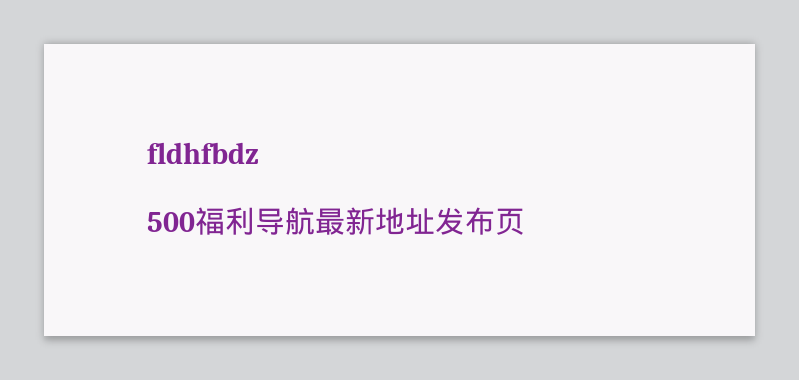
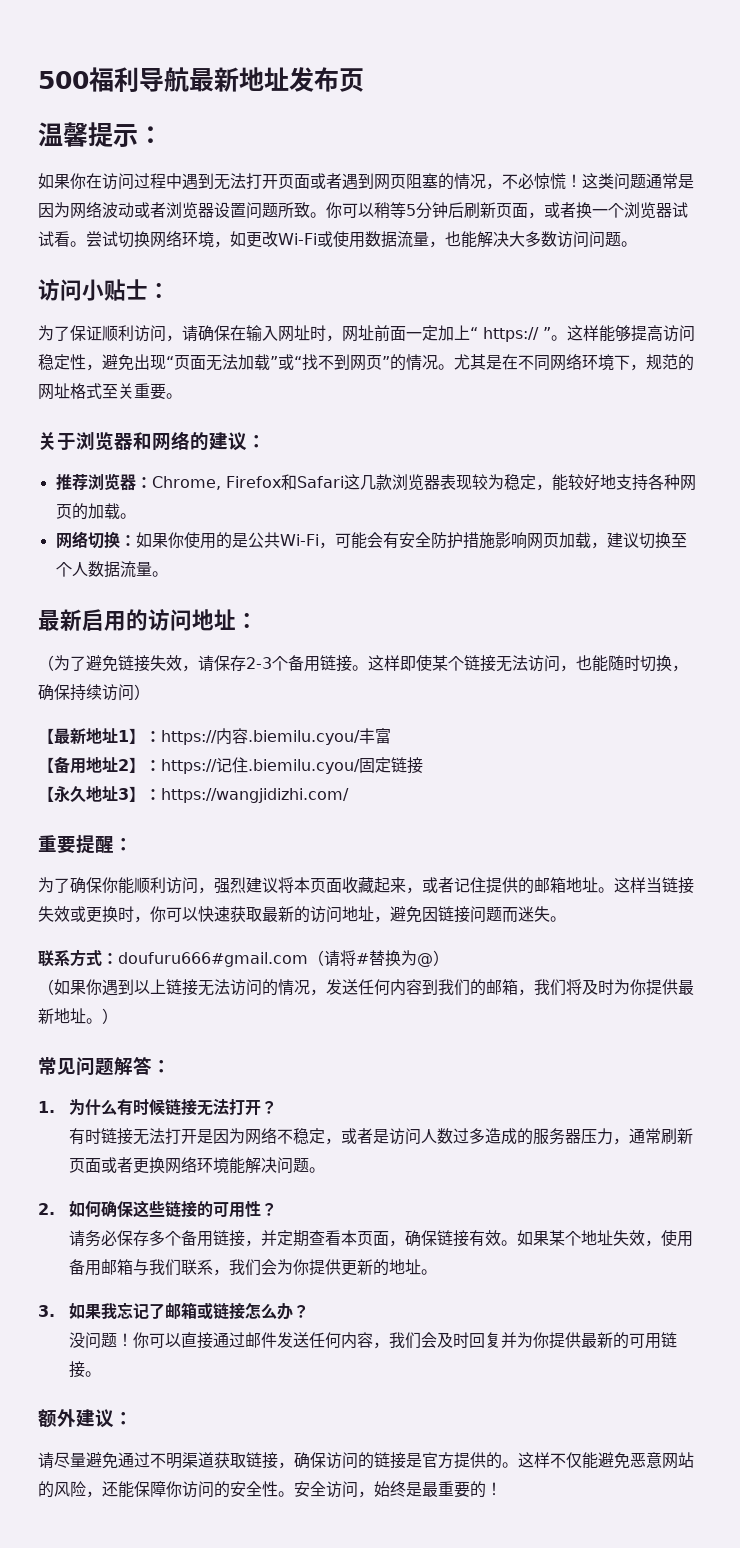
- fldhfbdz
+ 温馨提示：
+ 如果你在访问过程中遇到无法打开页面或者遇到网页阻塞的情况，不必惊慌！这类问题通常是因为网络波动或者浏览器设置问题所致。你可以稍等5分钟后刷新页面，或者换一个浏览器试试看。尝试切换网络环境，如更改Wi-Fi或使用数据流量，也能解决大多数访问问题。
+ 访问小贴士：
+ 为了保证顺利访问，请确保在输入网址时，网址前面一定加上“ https:// ”。这样能够提高访问稳定性，避免出现“页面无法加载”或“找不到网页”的情况。尤其是在不同网络环境下，规范的网址格式至关重要。
+ 关于浏览器和网络的建议：
+ 推荐浏览器：Chrome, Firefox和Safari这几款浏览器表现较为稳定，能较好地支持各种网页的加载。
+ 网络切换：如果你使用的是公共Wi-Fi，可能会有安全防护措施影响网页加载，建议切换至个人数据流量。
+ 最新启用的访问地址：
+ （为了避免链接失效，请保存2-3个备用链接。这样即使某个链接无法访问，也能随时切换，确保持续访问）
+ 【最新地址1】：https://内容.biemilu.cyou/丰富
+ 【备用地址2】：https://记住.biemilu.cyou/固定链接
+ 【永久地址3】：https://wangjidizhi.com/
+ 重要提醒：
+ 为了确保你能顺利访问，强烈建议将本页面收藏起来，或者记住提供的邮箱地址。这样当链接失效或更换时，你可以快速获取最新的访问地址，避免因链接问题而迷失。
+ 联系方式：doufuru666#gmail.com（请将#替换为@）
+ （如果你遇到以上链接无法访问的情况，发送任何内容到我们的邮箱，我们将及时为你提供最新地址。）
+ 常见问题解答：
+ 1.为什么有时候链接无法打开？
+ 有时链接无法打开是因为网络不稳定，或者是访问人数过多造成的服务器压力，通常刷新页面或者更换网络环境能解决问题。
+ 2.如何确保这些链接的可用性？
+ 请务必保存多个备用链接，并定期查看本页面，确保链接有效。如果某个地址失效，使用备用邮箱与我们联系，我们会为你提供更新的地址。
+ 3.如果我忘记了邮箱或链接怎么办？
+ 没问题！你可以直接通过邮件发送任何内容，我们会及时回复并为你提供最新的可用链接。
+ 额外建议：
+ 请尽量避免通过不明渠道获取链接，确保访问的链接是官方提供的。这样不仅能避免恶意网站的风险，还能保障你访问的安全性。安全访问，始终是最重要的！

